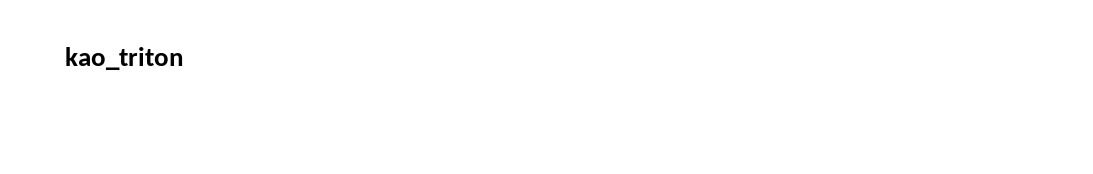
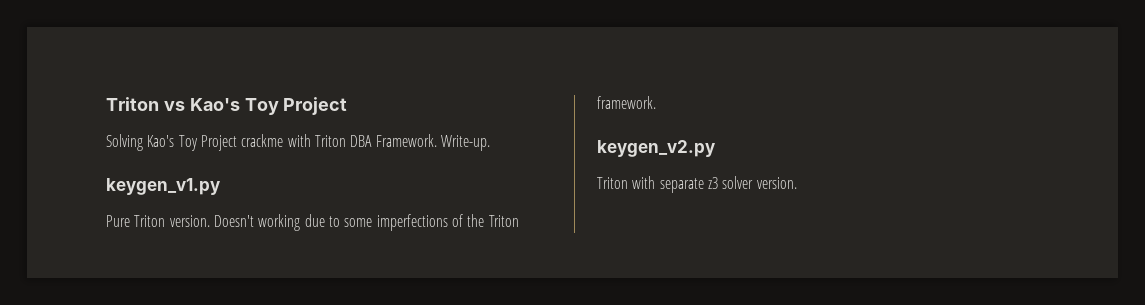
- kao_triton
+ Triton vs Kao's Toy Project
+ Solving Kao's Toy Project crackme with Triton DBA Framework. Write-up.
+ keygen_v1.py
+ Pure Triton version. Doesn't working due to some imperfections of the Triton framework.
+ keygen_v2.py
+ Triton with separate z3 solver version.

